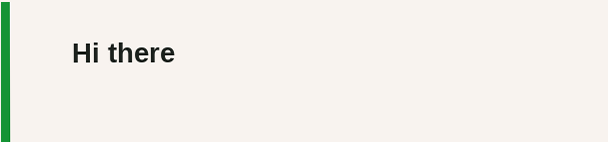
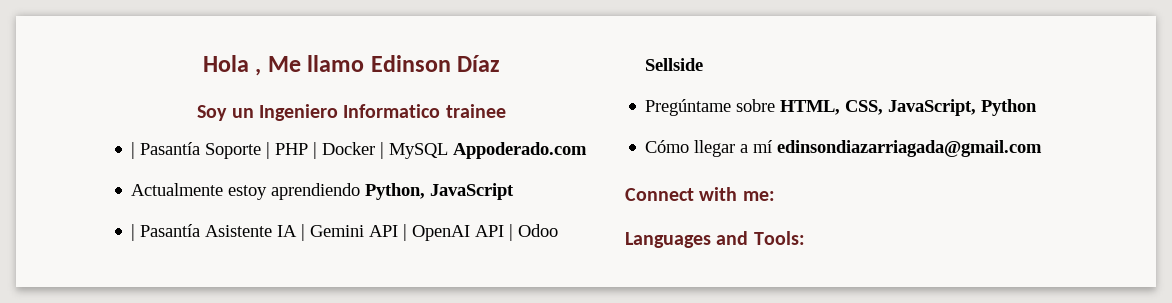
- Hi there
+ Hola , Me llamo Edinson Díaz
+ Soy un Ingeniero Informatico trainee
+ | Pasantía Soporte | PHP | Docker | MySQL Appoderado.com
+ Actualmente estoy aprendiendo Python, JavaScript
+ | Pasantía Asistente IA | Gemini API | OpenAI API | Odoo Sellside
+ Pregúntame sobre HTML, CSS, JavaScript, Python
+ Cómo llegar a mí edinsondiazarriagada@gmail.com
+ Connect with me:
+ Languages and Tools:

